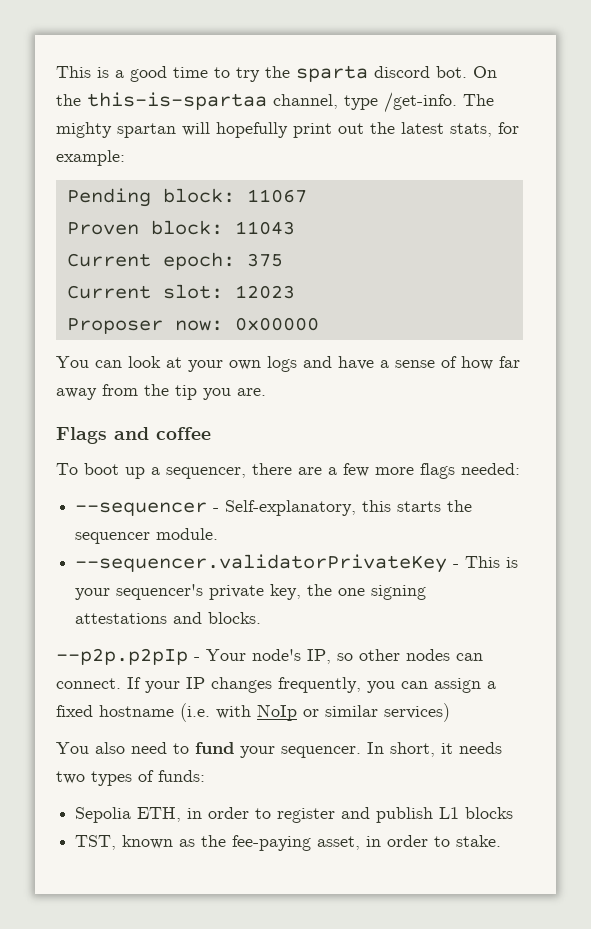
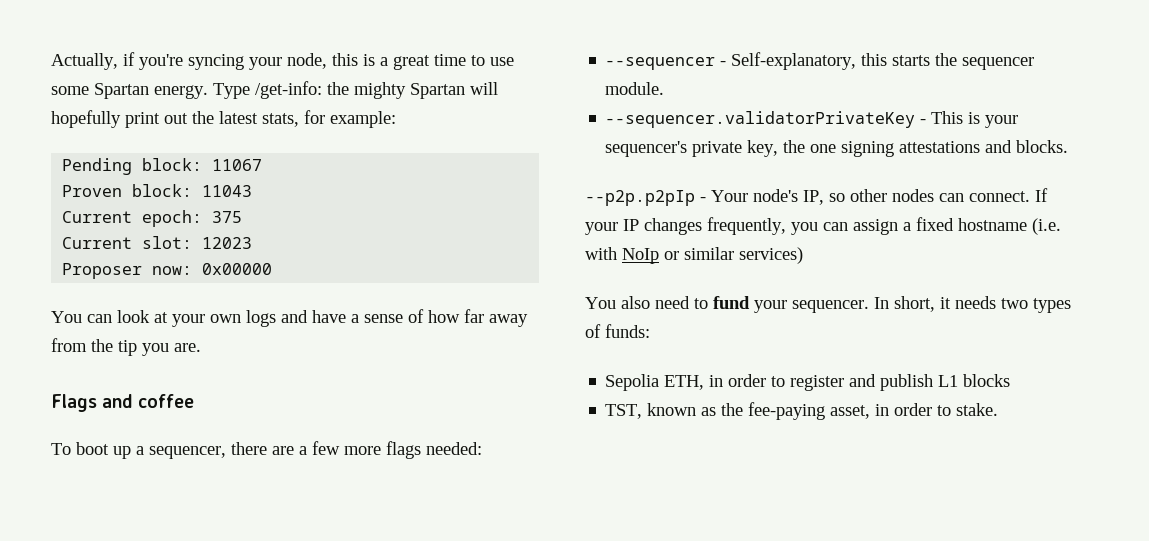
- This is a good time to try the sparta discord bot. On the this-is-spartaa channel, type /get-info. The mighty spartan will hopefully print out the latest stats, for example:
+ Actually, if you're syncing your node, this is a great time to use some Spartan energy. Type /get-info: the mighty Spartan will hopefully print out the latest stats, for example:

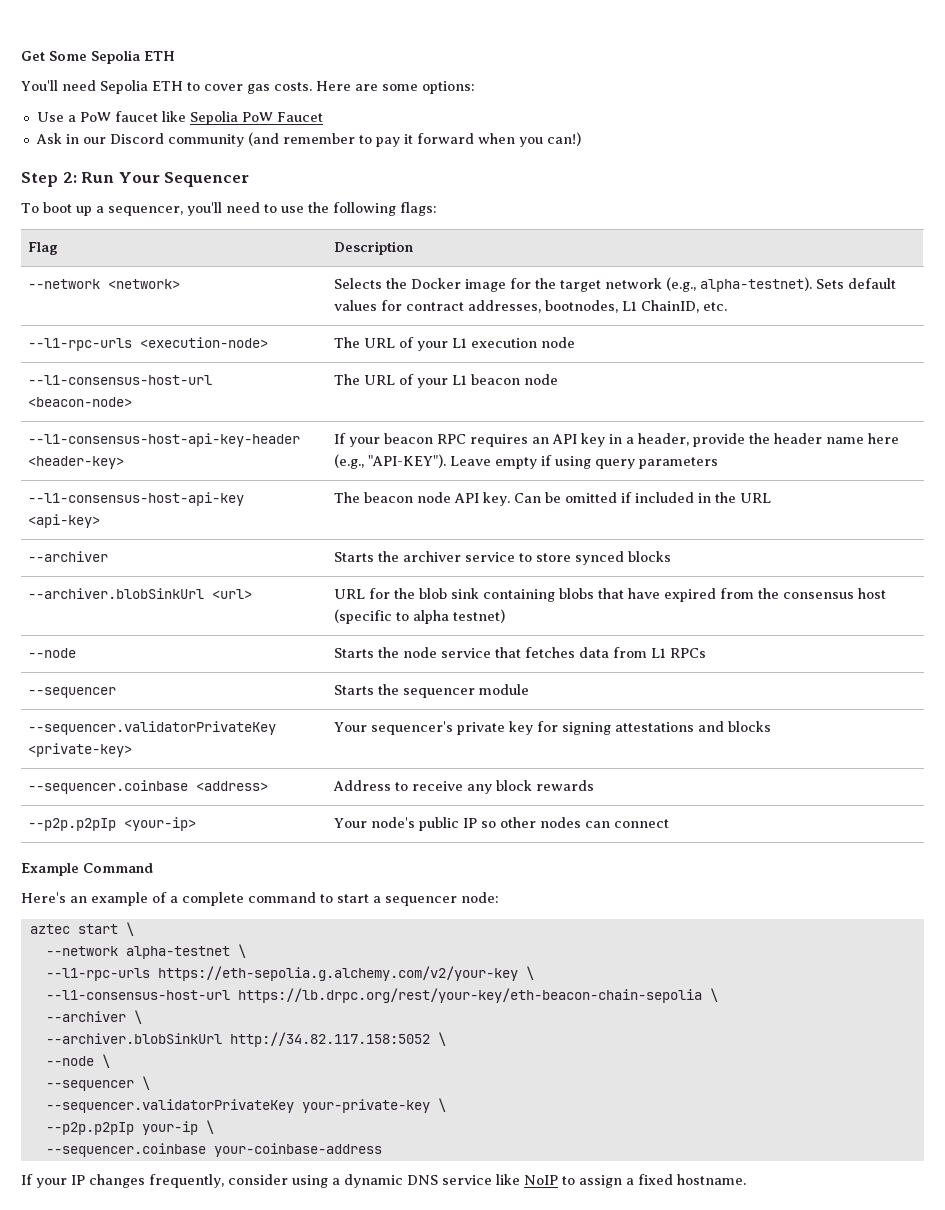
- Actually, if you're syncing your node, this is a great time to use some Spartan energy. Type /get-info: the mighty Spartan will hopefully print out the latest stats, for example:
- Pending block: 11067
- Proven block: 11043
- Current epoch: 375
- Current slot: 12023
- Proposer now: 0x00000
- You can look at your own logs and have a sense of how far away from the tip you are.
- Flags and coffee
+ Get Some Sepolia ETH
+ You'll need Sepolia ETH to cover gas costs. Here are some options:
+ Use a PoW faucet like Sepolia PoW Faucet
+ Ask in our Discord community (and remember to pay it forward when you can!)
+ Step 2: Run Your Sequencer
- To boot up a sequencer, there are a few more flags needed:
- --sequencer - Self-explanatory, this starts the sequencer module.
- --sequencer.validatorPrivateKey - This is your sequencer's private key, the one signing attestations and blocks.
- --p2p.p2pIp - Your node's IP, so other nodes can connect. If your IP changes frequently, you can assign a fixed hostname (i.e. with NoIp or similar services)
- You also need to fund your sequencer. In short, it needs two types of funds:
- Sepolia ETH, in order to register and publish L1 blocks
- TST, known as the fee-paying asset, in order to stake.
+ To boot up a sequencer, you'll need to use the following flags:
+ Flag | Description
+ --network <network> | Selects the Docker image for the target network (e.g., alpha-testnet). Sets default values for contract addresses, bootnodes, L1 ChainID, etc.
+ --l1-rpc-urls <execution-node> | The URL of your L1 execution node
+ --l1-consensus-host-url <beacon-node> | The URL of your L1 beacon node
+ --l1-consensus-host-api-key-header <header-key> | If your beacon RPC requires an API key in a header, provide the header name here (e.g., "API-KEY"). Leave empty if using query parameters
+ --l1-consensus-host-api-key <api-key> | The beacon node API key. Can be omitted if included in the URL
+ --archiver | Starts the archiver service to store synced blocks
+ --archiver.blobSinkUrl <url> | URL for the blob sink containing blobs that have expired from the consensus host (specific to alpha testnet)
+ --node | Starts the node service that fetches data from L1 RPCs
+ --sequencer | Starts the sequencer module
+ --sequencer.validatorPrivateKey <private-key> | Your sequencer's private key for signing attestations and blocks
+ --sequencer.coinbase <address> | Address to receive any block rewards
+ --p2p.p2pIp <your-ip> | Your node's public IP so other nodes can connect
+ Example Command
+ Here's an example of a complete command to start a sequencer node:
+ aztec start \
+ --network alpha-testnet \
+ --l1-rpc-urls https://eth-sepolia.g.alchemy.com/v2/your-key \
+ --l1-consensus-host-url https://lb.drpc.org/rest/your-key/eth-beacon-chain-sepolia \
+ --archiver \
+ --archiver.blobSinkUrl http://34.82.117.158:5052 \
+ --node \
+ --sequencer \
+ --sequencer.validatorPrivateKey your-private-key \
+ --p2p.p2pIp your-ip \
+ --sequencer.coinbase your-coinbase-address
+ If your IP changes frequently, consider using a dynamic DNS service like NoIP to assign a fixed hostname.

